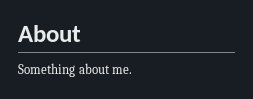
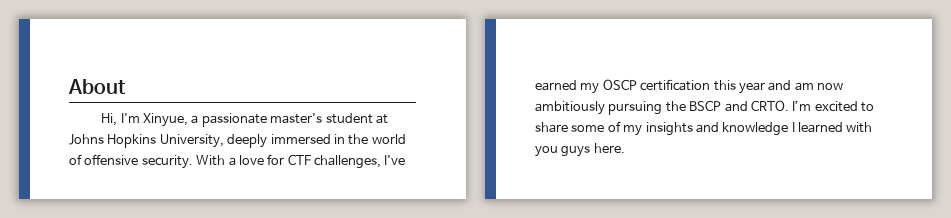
- Something about me.
+ Hi, I'm Xinyue, a passionate master's student at Johns Hopkins University, deeply immersed in the world of offensive security. With a love for CTF challenges, I've earned my OSCP certification this year and am now ambitiously pursuing the BSCP and CRTO. I’m excited to share some of my insights and knowledge I learned with you guys here.

